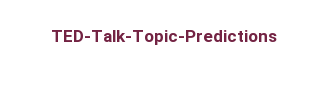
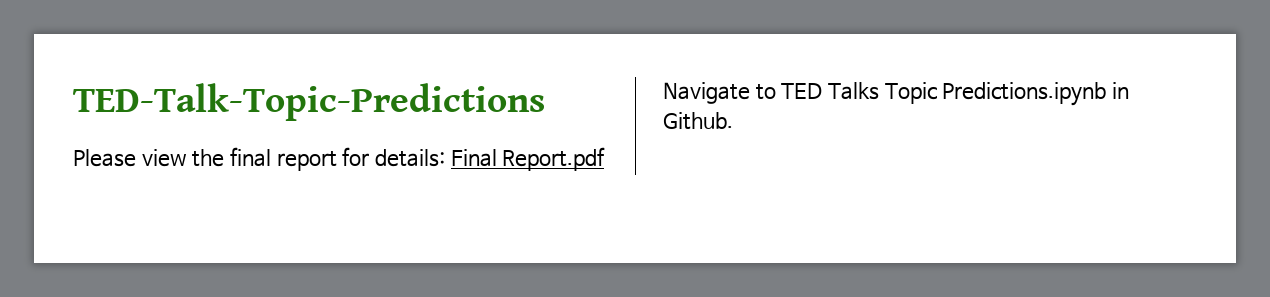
+ Please view the final report for details: Final Report.pdf Navigate to TED Talks Topic Predictions.ipynb in Github.

